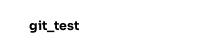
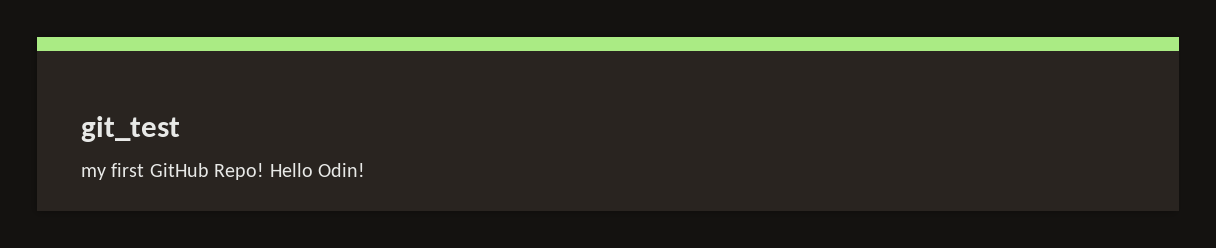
+ my first GitHub Repo! Hello Odin!

